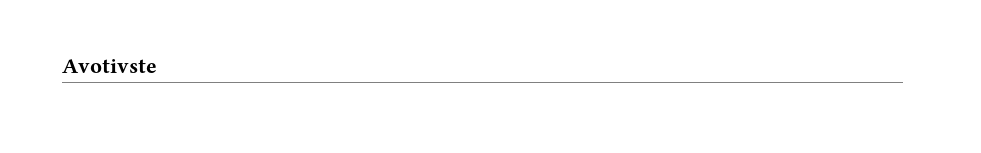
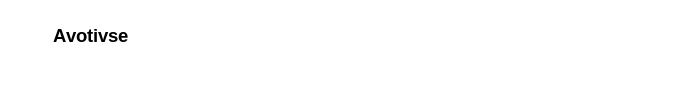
- Avotivste
+ Avotivse

